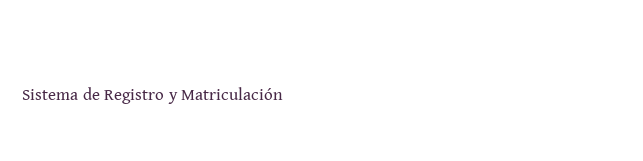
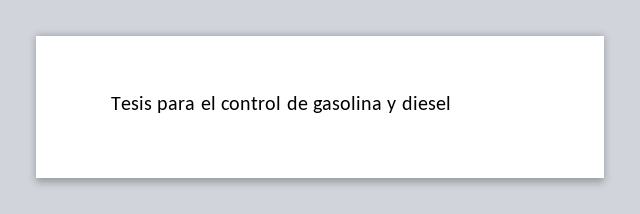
- Sistema de Registro y Matriculación
+ Tesis para el control de gasolina y diesel

